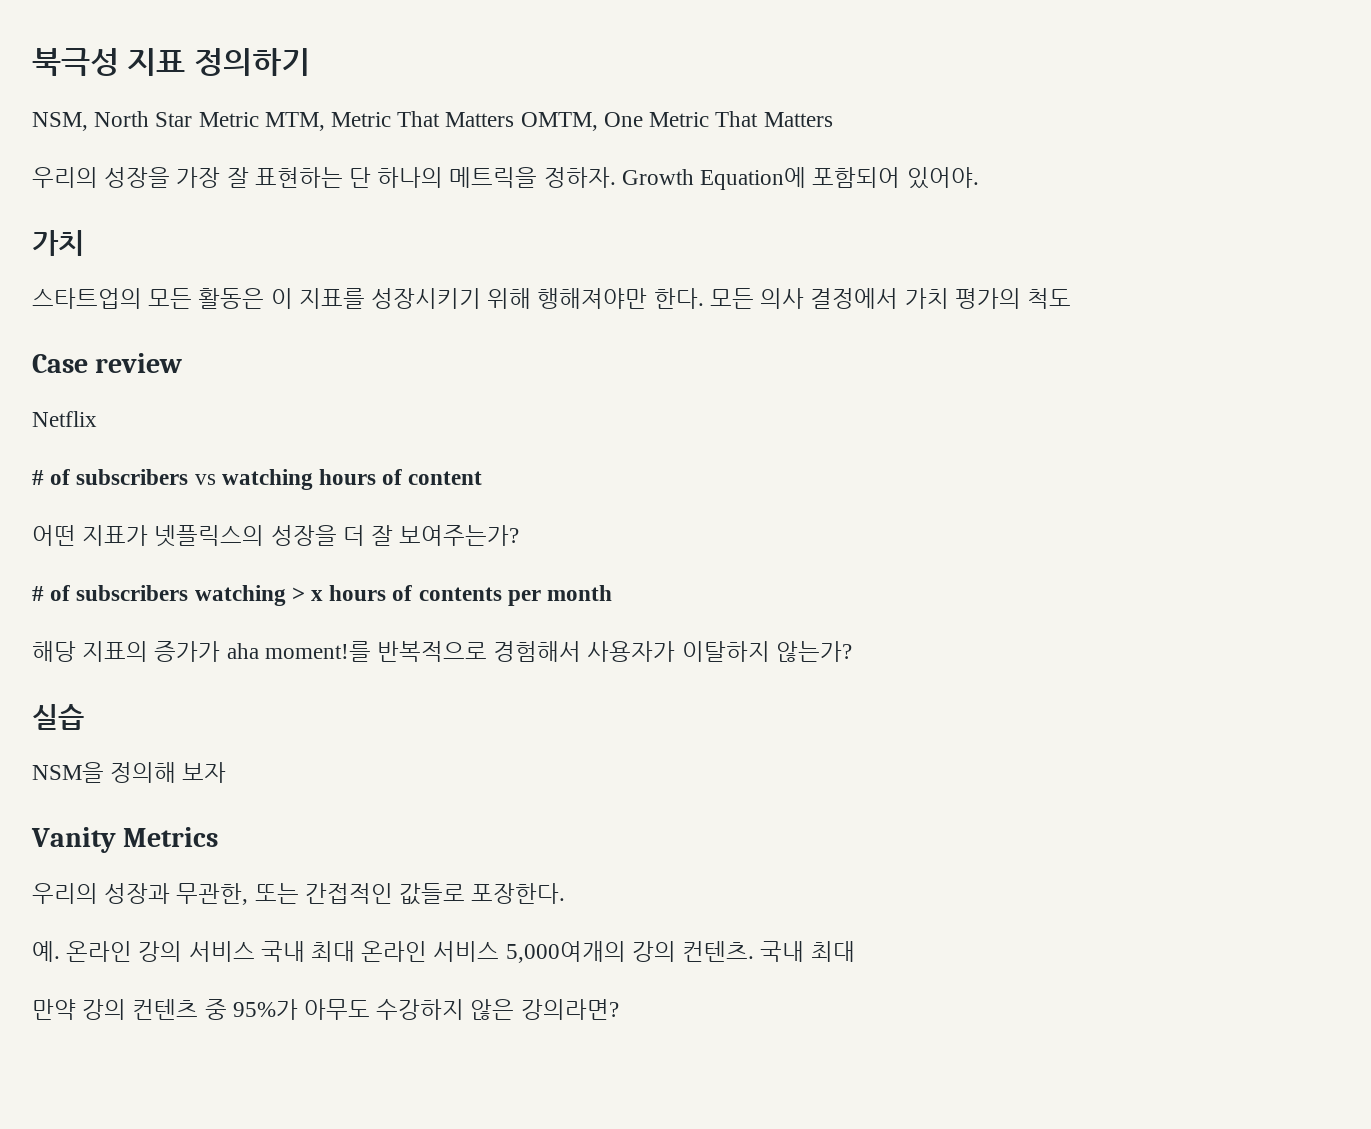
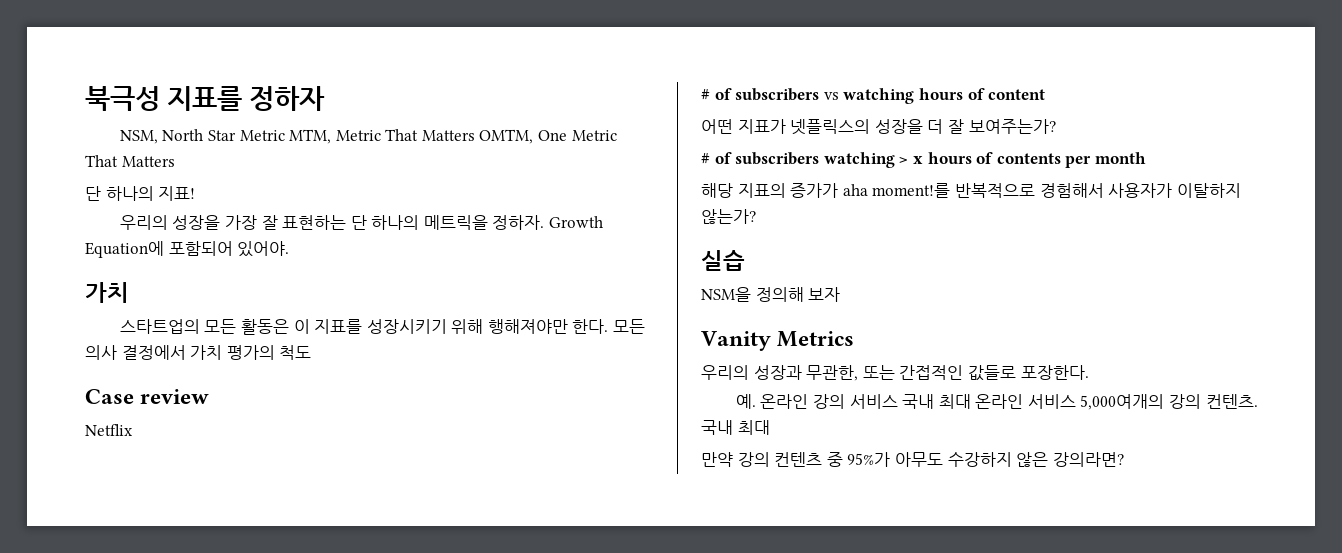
- 북극성 지표 정의하기
+ 북극성 지표를 정하자
+ 단 하나의 지표!

